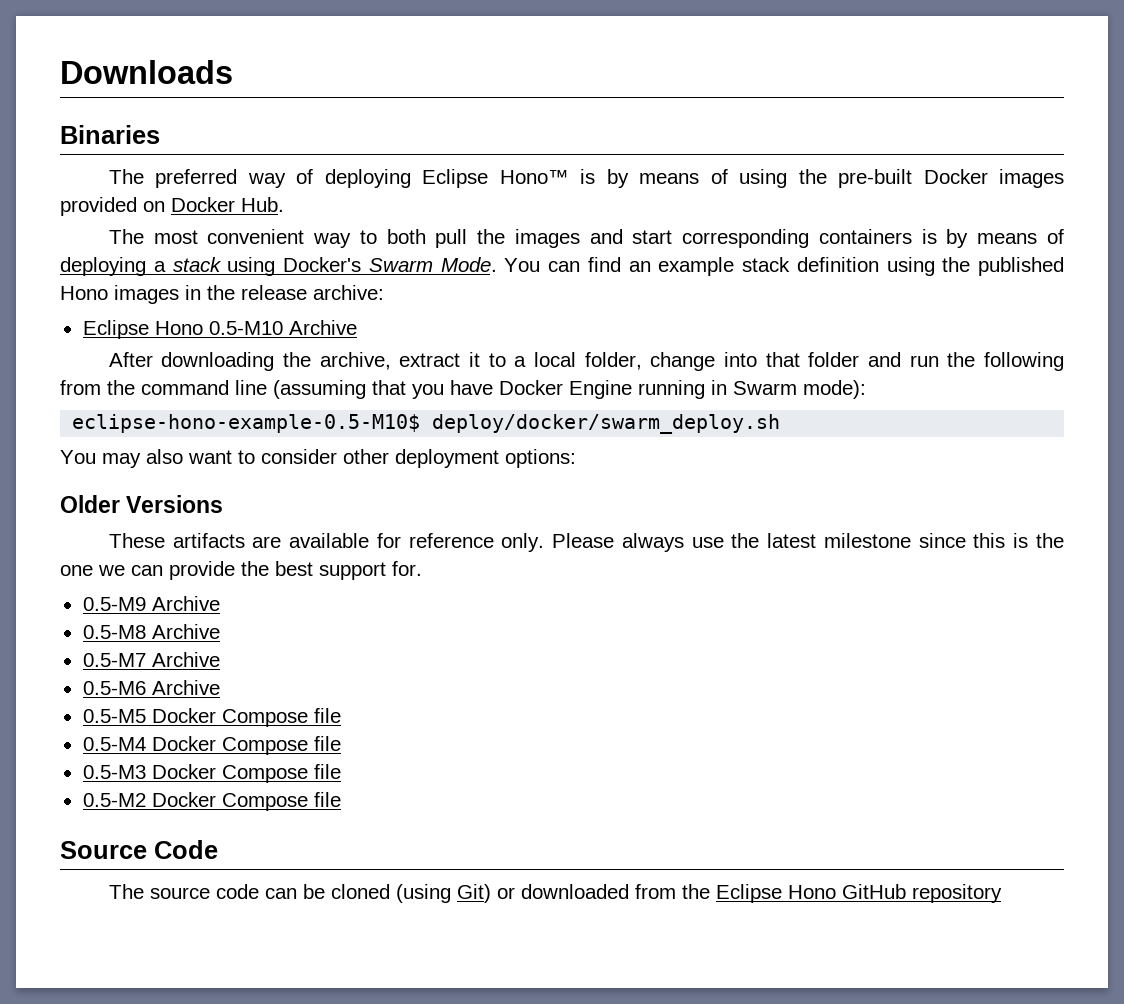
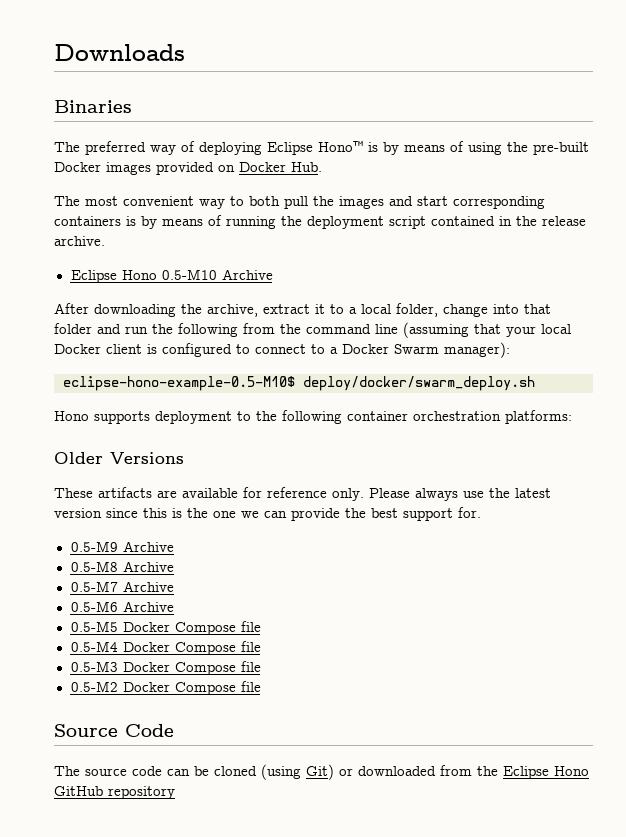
- The most convenient way to both pull the images and start corresponding containers is by means of deploying a stack using Docker's Swarm Mode. You can find an example stack definition using the published Hono images in the release archive:
+ The most convenient way to both pull the images and start corresponding containers is by means of running the deployment script contained in the release archive.
- After downloading the archive, extract it to a local folder, change into that folder and run the following from the command line (assuming that you have Docker Engine running in Swarm mode):
+ After downloading the archive, extract it to a local folder, change into that folder and run the following from the command line (assuming that your local Docker client is configured to connect to a Docker Swarm manager):
  eclipse-hono-example-0.5-M10$ deploy/docker/swarm_deploy.sh
- You may also want to consider other deployment options:
+ Hono supports deployment to the following container orchestration platforms:
- Please always use the latest milestone since this is the one we can provide the best support for.
+ Please always use the latest version since this is the one we can provide the best support for.

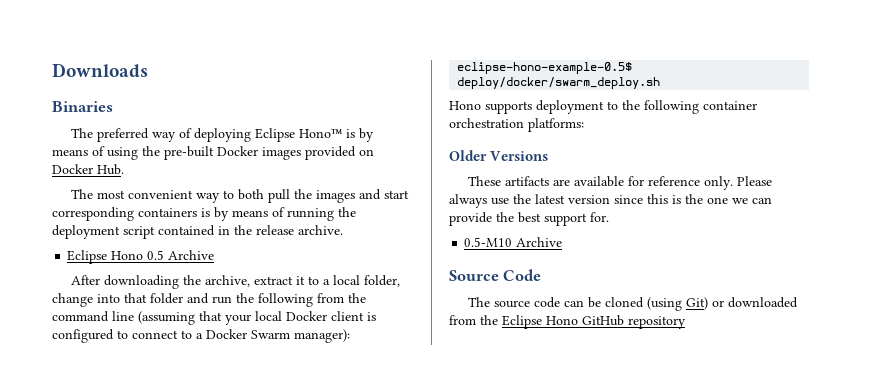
- Eclipse Hono 0.5-M10 Archive
+ Eclipse Hono 0.5 Archive
- eclipse-hono-example-0.5-M10$ deploy/docker/swarm_deploy.sh
+ eclipse-hono-example-0.5$ deploy/docker/swarm_deploy.sh
- 0.5-M9 Archive
- 0.5-M8 Archive
- 0.5-M7 Archive
- 0.5-M6 Archive
- 0.5-M5 Docker Compose file
- 0.5-M4 Docker Compose file
- 0.5-M3 Docker Compose file
- 0.5-M2 Docker Compose file
+ 0.5-M10 Archive

